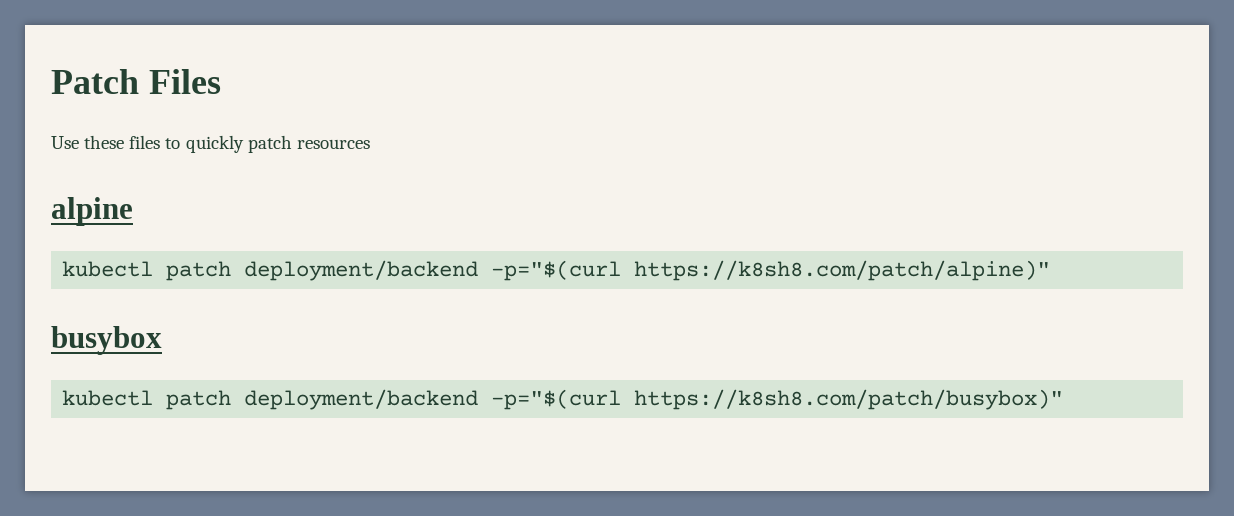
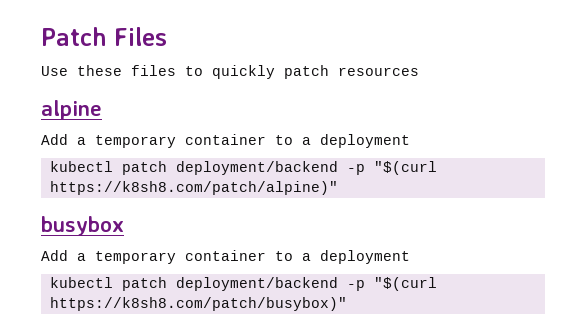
  alpine
- kubectl patch deployment/backend -p="$(curl https://k8sh8.com/patch/alpine)"
+ Add a temporary container to a deployment
+ kubectl patch deployment/backend -p "$(curl https://k8sh8.com/patch/alpine)"
  busybox
- kubectl patch deployment/backend -p="$(curl https://k8sh8.com/patch/busybox)"
+ Add a temporary container to a deployment
+ kubectl patch deployment/backend -p "$(curl https://k8sh8.com/patch/busybox)"

